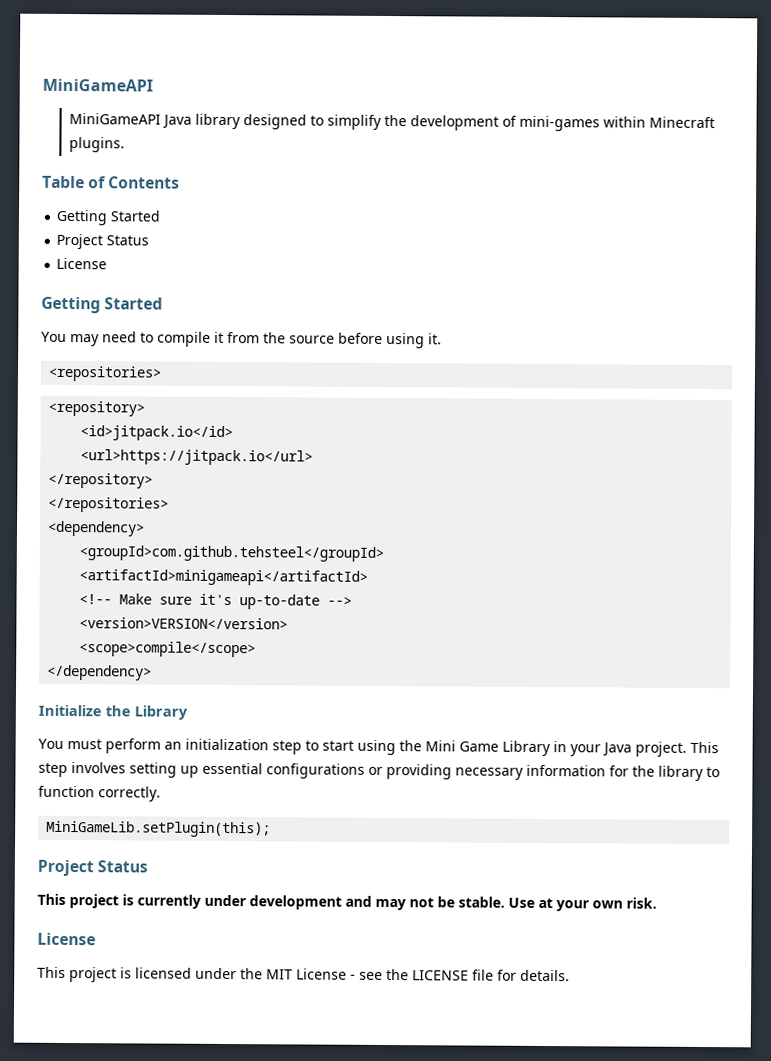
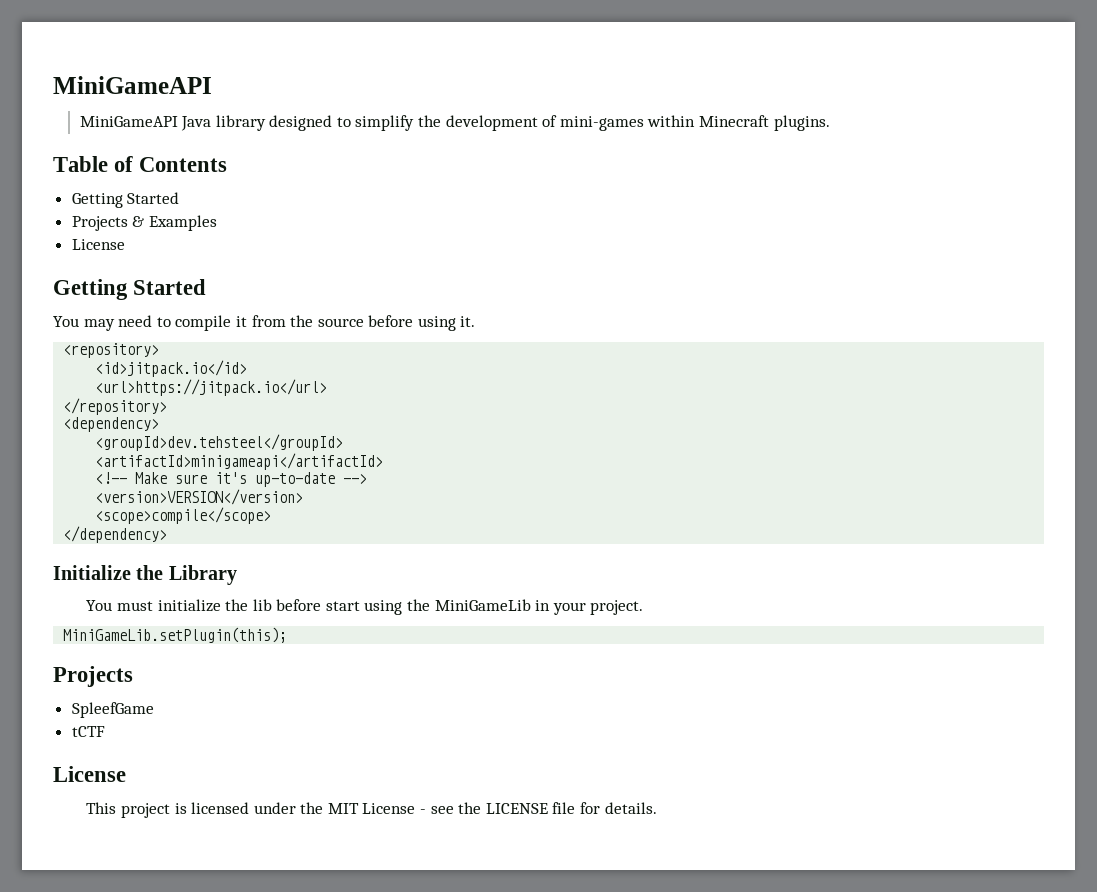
  Table of Contents
  Getting Started
- Project Status
+ Projects & Examples
- <repositories>
- </repositories>
- <groupId>com.github.tehsteel</groupId>
+ <groupId>dev.tehsteel</groupId>
- You must perform an initialization step to start using the Mini Game Library in your Java project. This step involves setting up essential configurations or providing necessary information for the library to function correctly.
+ You must initialize the lib before start using the MiniGameLib in your project.
  MiniGameLib.setPlugin(this);
- Project Status
- This project is currently under development and may not be stable. Use at your own risk.
+ Projects
+ SpleefGame
+ tCTF

